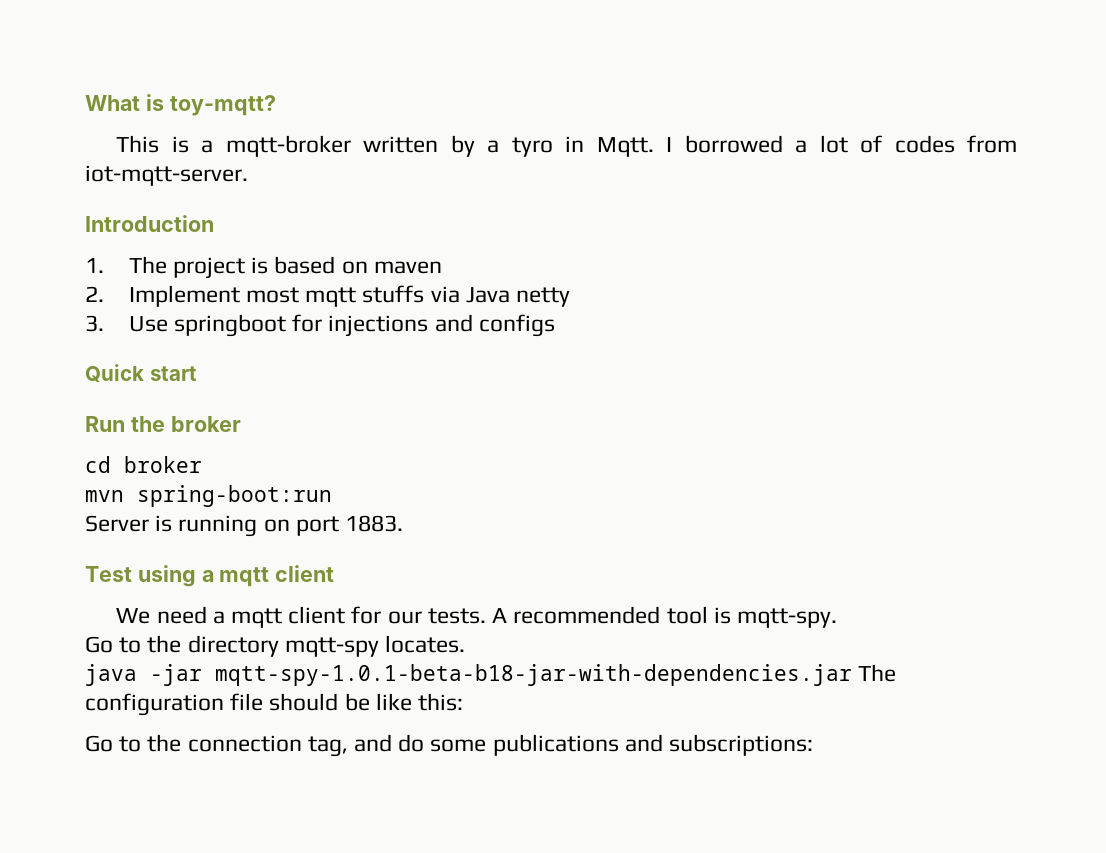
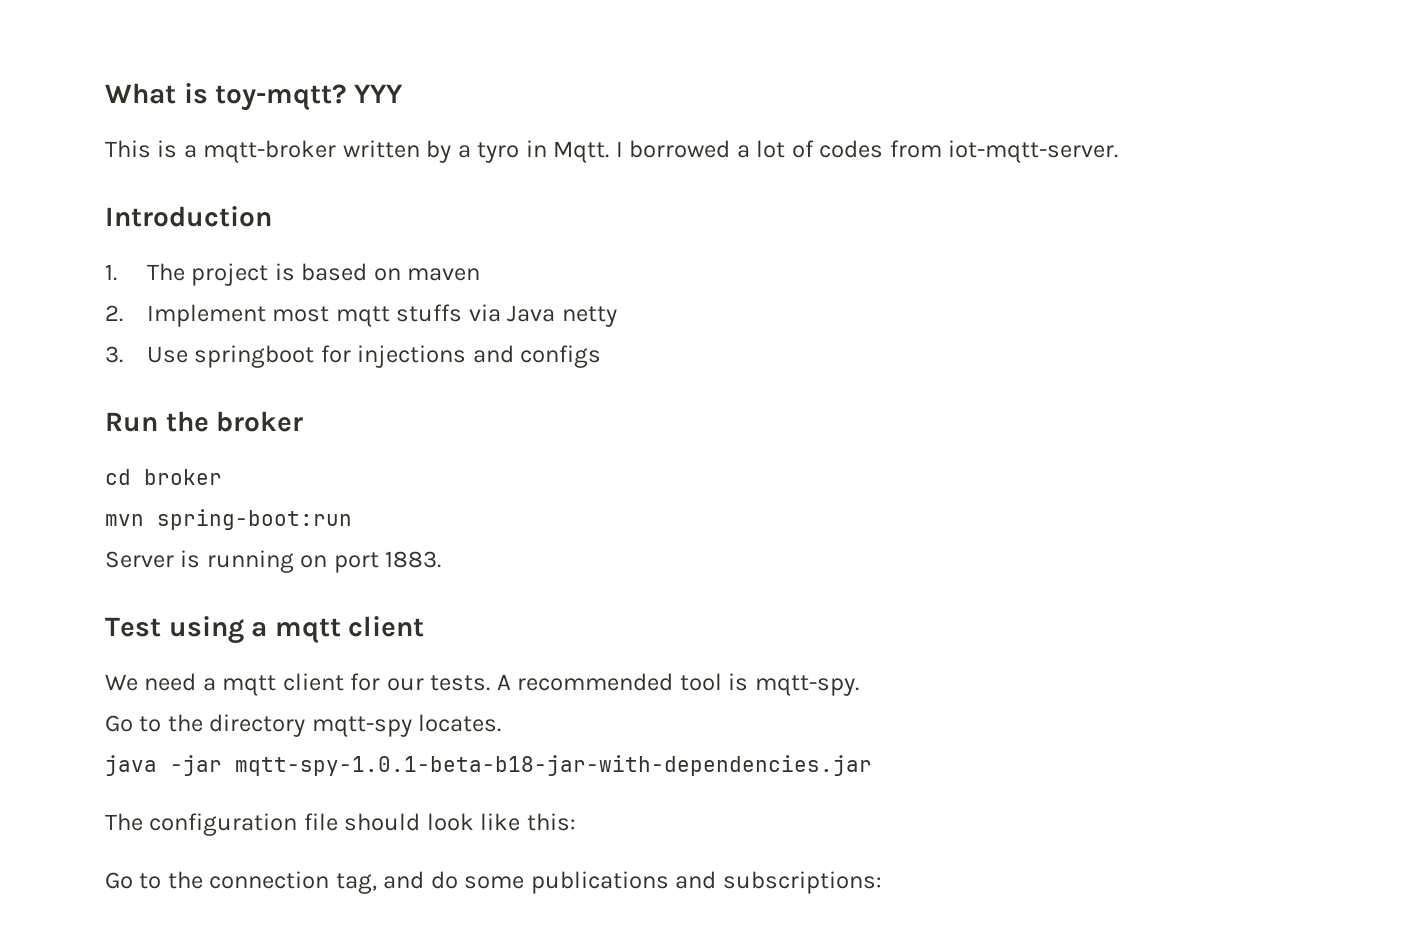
+ YYY
- Quick start
- java -jar mqtt-spy-1.0.1-beta-b18-jar-with-dependencies.jar The configuration file should be like this:
+ java -jar mqtt-spy-1.0.1-beta-b18-jar-with-dependencies.jar
+ The configuration file should look like this:

